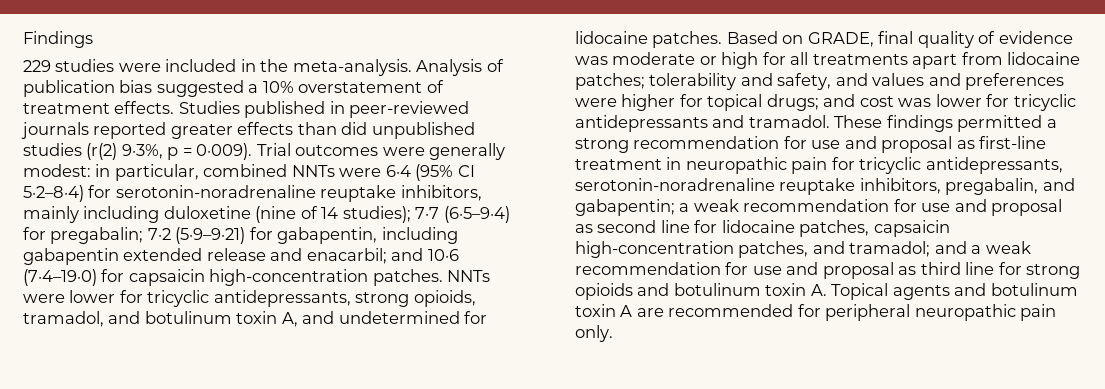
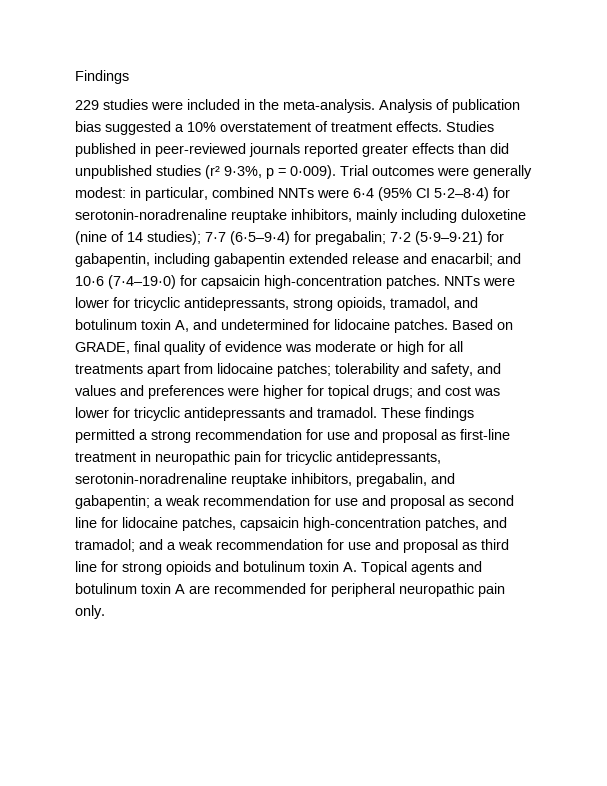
- Studies published in peer-reviewed journals reported greater effects than did unpublished studies (r(2) 9·3%, p = 0·009).
+ Studies published in peer-reviewed journals reported greater effects than did unpublished studies (r² 9·3%, p = 0·009).

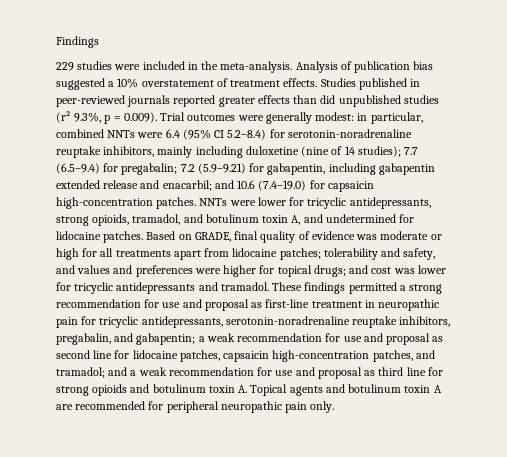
- Studies published in peer-reviewed journals reported greater effects than did unpublished studies (r² 9·3%, p = 0·009). Trial outcomes were generally modest: in particular, combined NNTs were 6·4 (95% CI 5·2–8·4) for serotonin-noradrenaline reuptake inhibitors, mainly including duloxetine (nine of 14 studies); 7·7 (6·5–9·4) for pregabalin; 7·2 (5·9–9·21) for gabapentin, including gabapentin extended release and enacarbil; and 10·6 (7·4–19·0) for capsaicin high-concentration patches.
+ Studies published in peer-reviewed journals reported greater effects than did unpublished studies (r² 9.3%, p = 0.009). Trial outcomes were generally modest: in particular, combined NNTs were 6.4 (95% CI 5.2–8.4) for serotonin-noradrenaline reuptake inhibitors, mainly including duloxetine (nine of 14 studies); 7.7 (6.5–9.4) for pregabalin; 7.2 (5.9–9.21) for gabapentin, including gabapentin extended release and enacarbil; and 10.6 (7.4–19.0) for capsaicin high-concentration patches.

